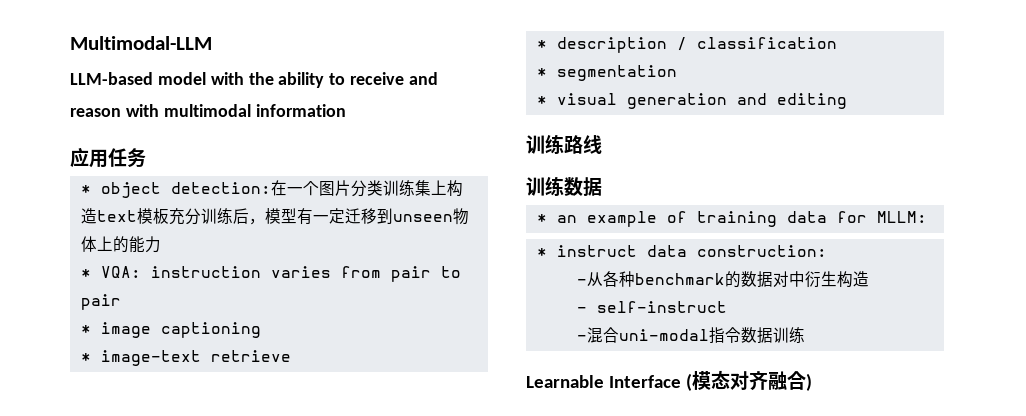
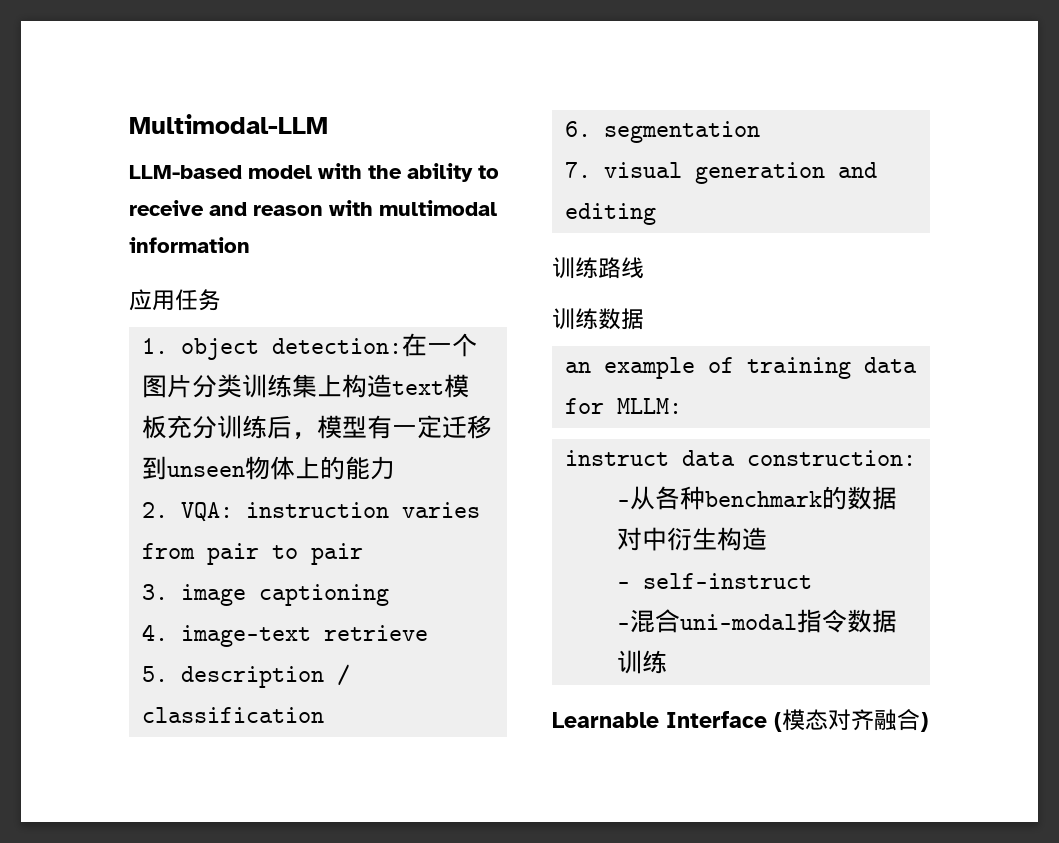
- * object detection:在一个图片分类训练集上构造text模板充分训练后，模型有一定迁移到unseen物体上的能力
+ 1. object detection:在一个图片分类训练集上构造text模板充分训练后，模型有一定迁移到unseen物体上的能力
- * VQA: instruction varies from pair to pair
+ 2. VQA: instruction varies from pair to pair
- * image captioning
+ 3. image captioning
- * image-text retrieve
+ 4. image-text retrieve
- * description / classification
+ 5. description / classification
- * segmentation
+ 6. segmentation
- * visual generation and editing
+ 7. visual generation and editing
- * an example of training data for MLLM:
+ an example of training data for MLLM:
- * instruct data construction:
+ instruct data construction:

